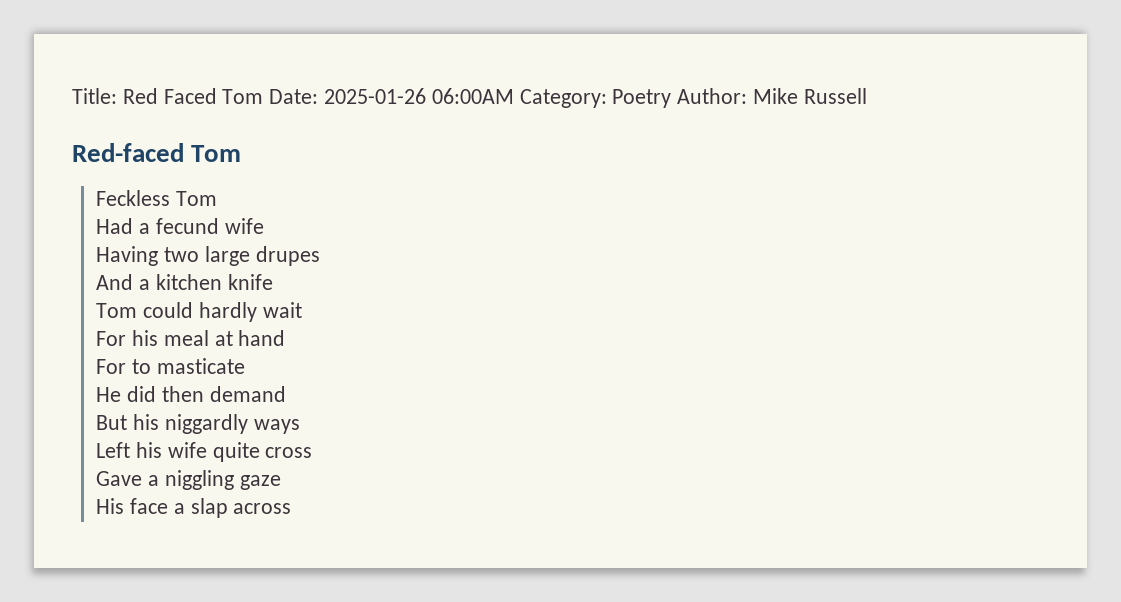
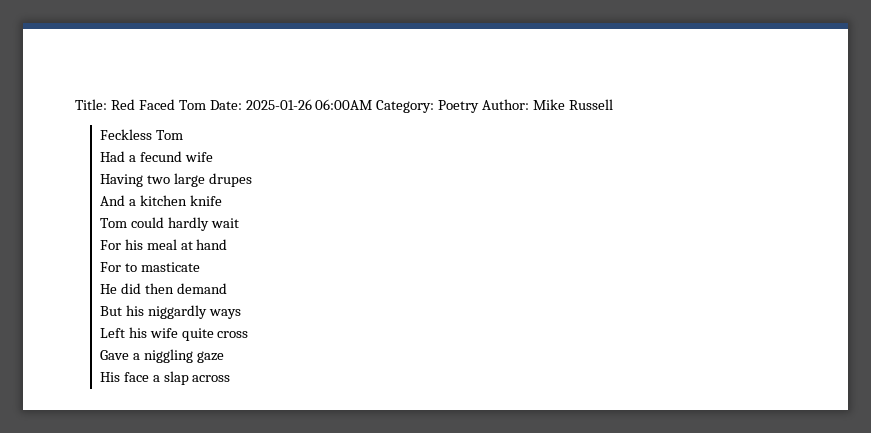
- Red-faced Tom

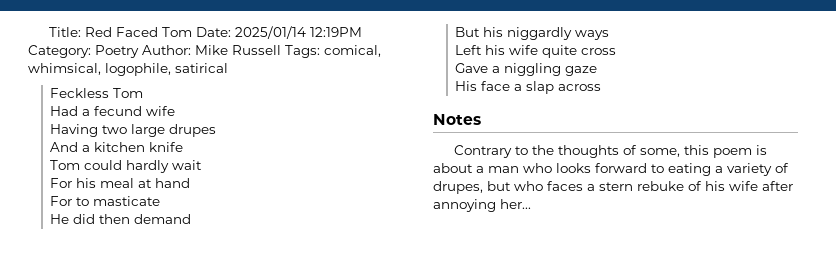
- Title: Red Faced Tom Date: 2025-01-26 06:00AM Category: Poetry Author: Mike Russell
+ Title: Red Faced Tom Date: 2025/01/14 12:19PM Category: Poetry Author: Mike Russell Tags: comical, whimsical, logophile, satirical
+ Notes
+ Contrary to the thoughts of some, this poem is about a man who looks forward to eating a variety of drupes, but who faces a stern rebuke of his wife after annoying her...

